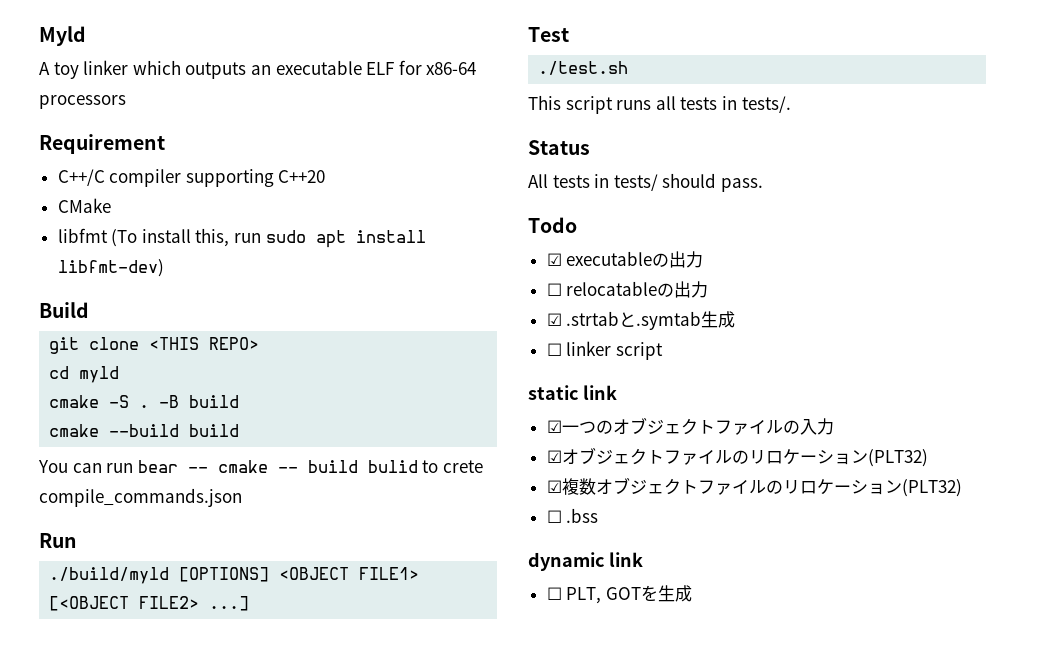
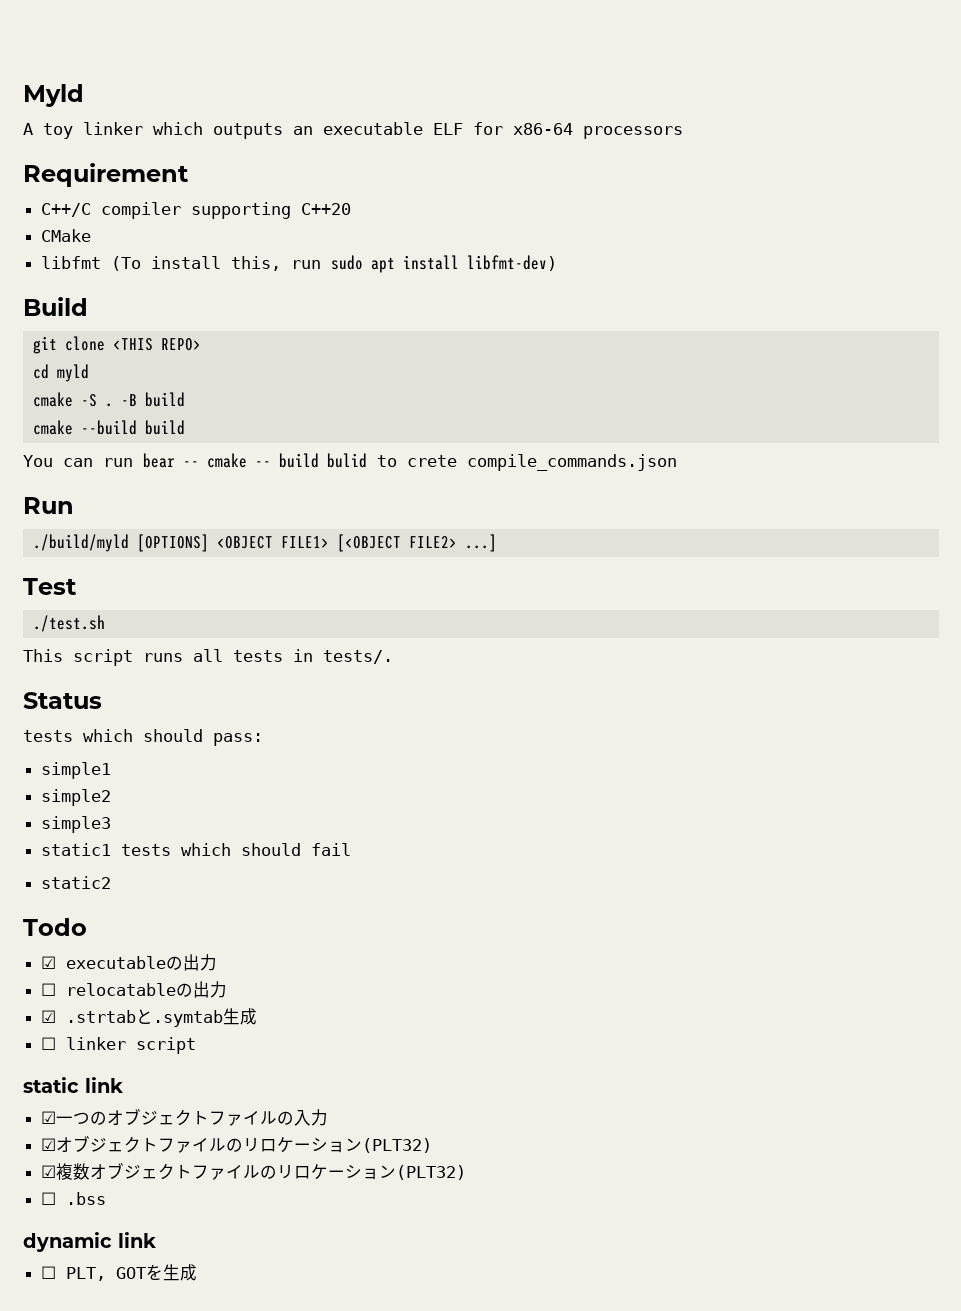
- All tests in tests/ should pass.
+ tests which should pass:
+ simple1
+ simple2
+ simple3
+ static1 tests which should fail
+ static2

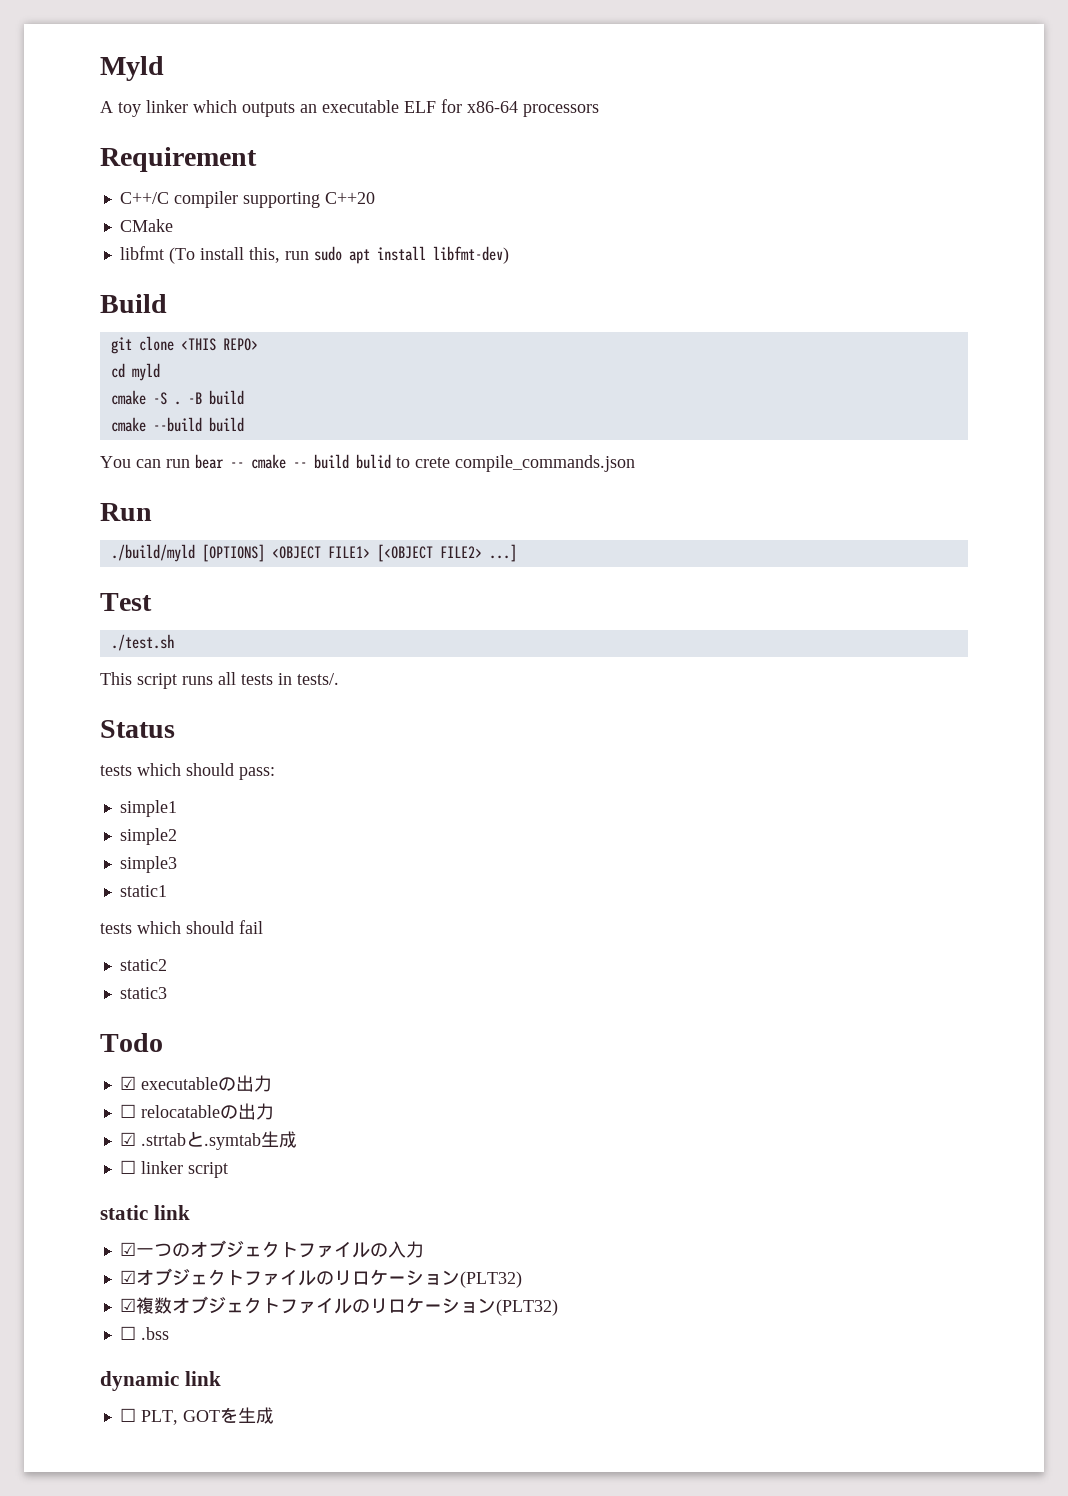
- static1 tests which should fail
+ static1
+ tests which should fail
+ static3

